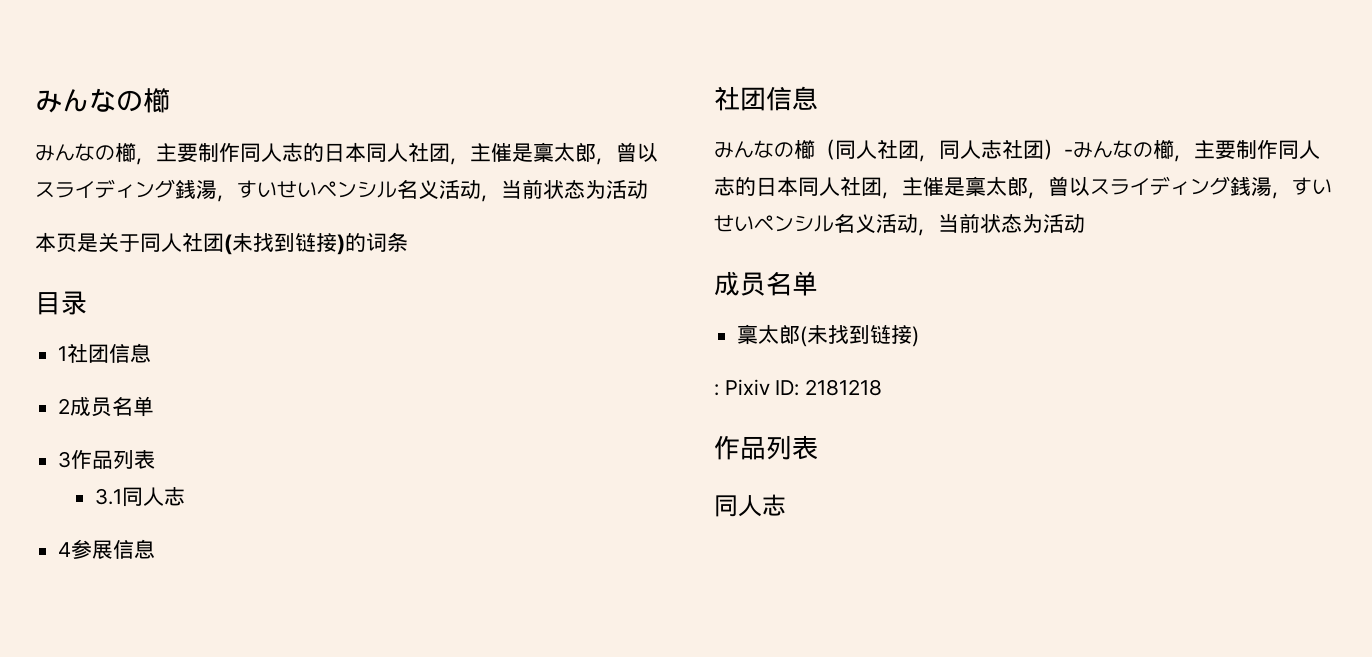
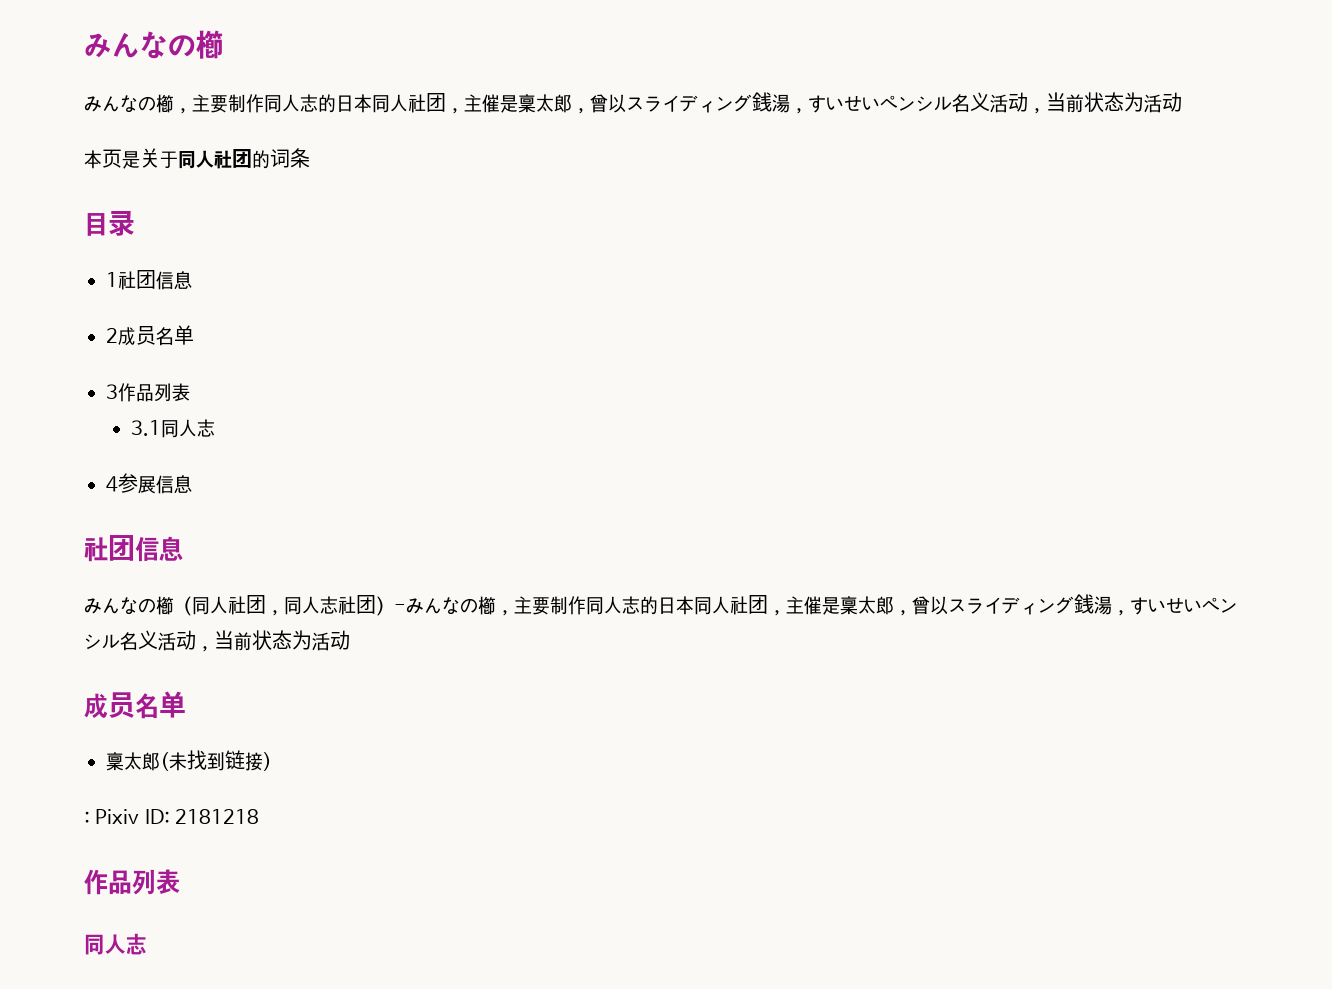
- 本页是关于同人社团(未找到链接)的词条
+ 本页是关于同人社团的词条

